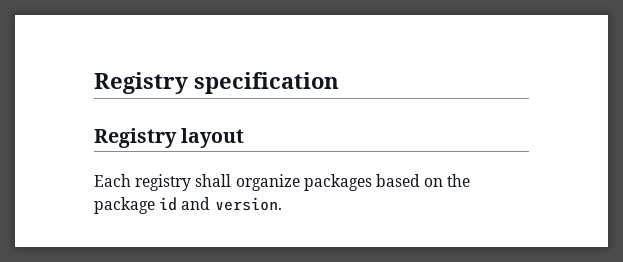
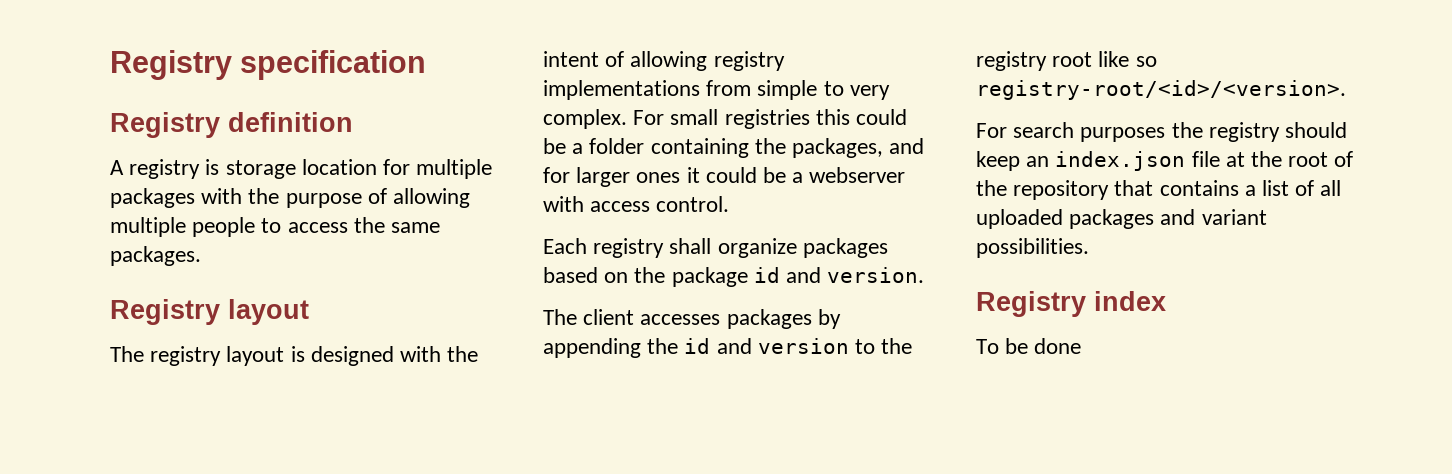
+ Registry definition
+ A registry is storage location for multiple packages with the purpose of allowing multiple people to access the same packages.
  Registry layout
+ The registry layout is designed with the intent of allowing registry implementations from simple to very complex. For small registries this could be a folder containing the packages, and for larger ones it could be a webserver with access control.
+ The client accesses packages by appending the id and version to the registry root like so registry-root/<id>/<version>.
+ For search purposes the registry should keep an index.json file at the root of the repository that contains a list of all uploaded packages and variant possibilities.
+ Registry index
+ To be done

